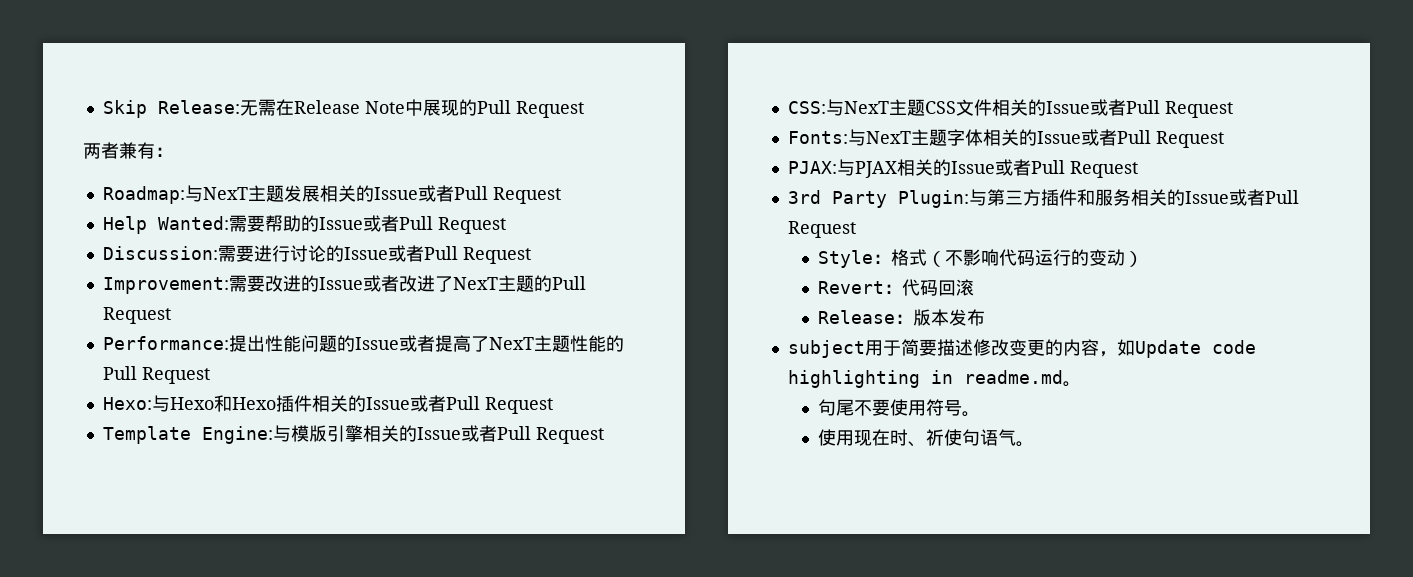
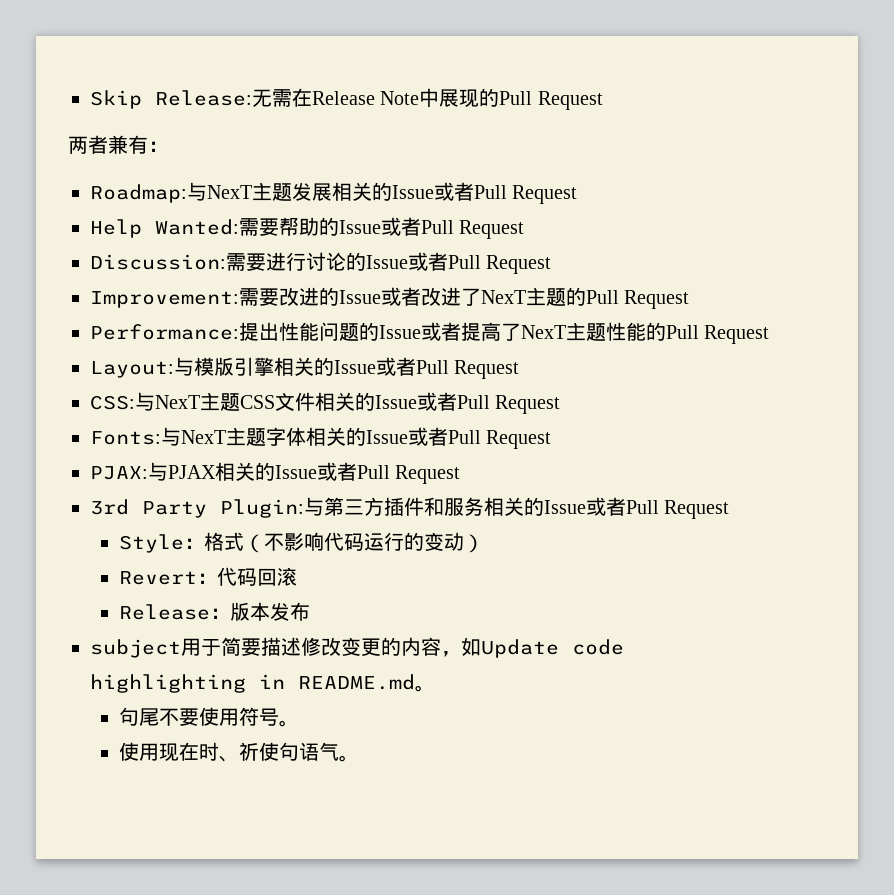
- Hexo:与Hexo和Hexo插件相关的Issue或者Pull Request
- Template Engine:与模版引擎相关的Issue或者Pull Request
+ Layout:与模版引擎相关的Issue或者Pull Request
- subject用于简要描述修改变更的内容，如Update code highlighting in readme.md。
+ subject用于简要描述修改变更的内容，如Update code highlighting in README.md。

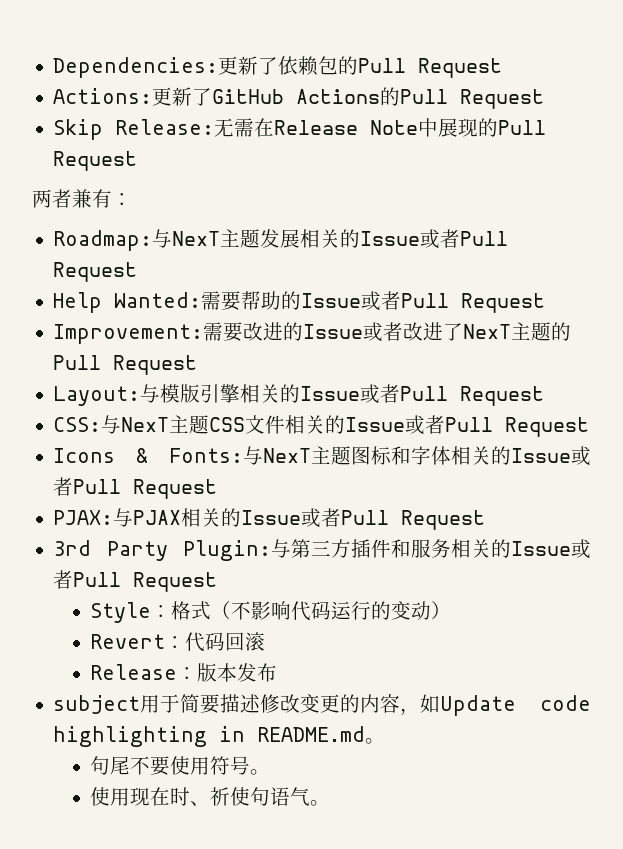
+ Dependencies:更新了依赖包的Pull Request
+ Actions:更新了GitHub Actions的Pull Request
- Discussion:需要进行讨论的Issue或者Pull Request
- Performance:提出性能问题的Issue或者提高了NexT主题性能的Pull Request
- Fonts:与NexT主题字体相关的Issue或者Pull Request
+ Icons & Fonts:与NexT主题图标和字体相关的Issue或者Pull Request

